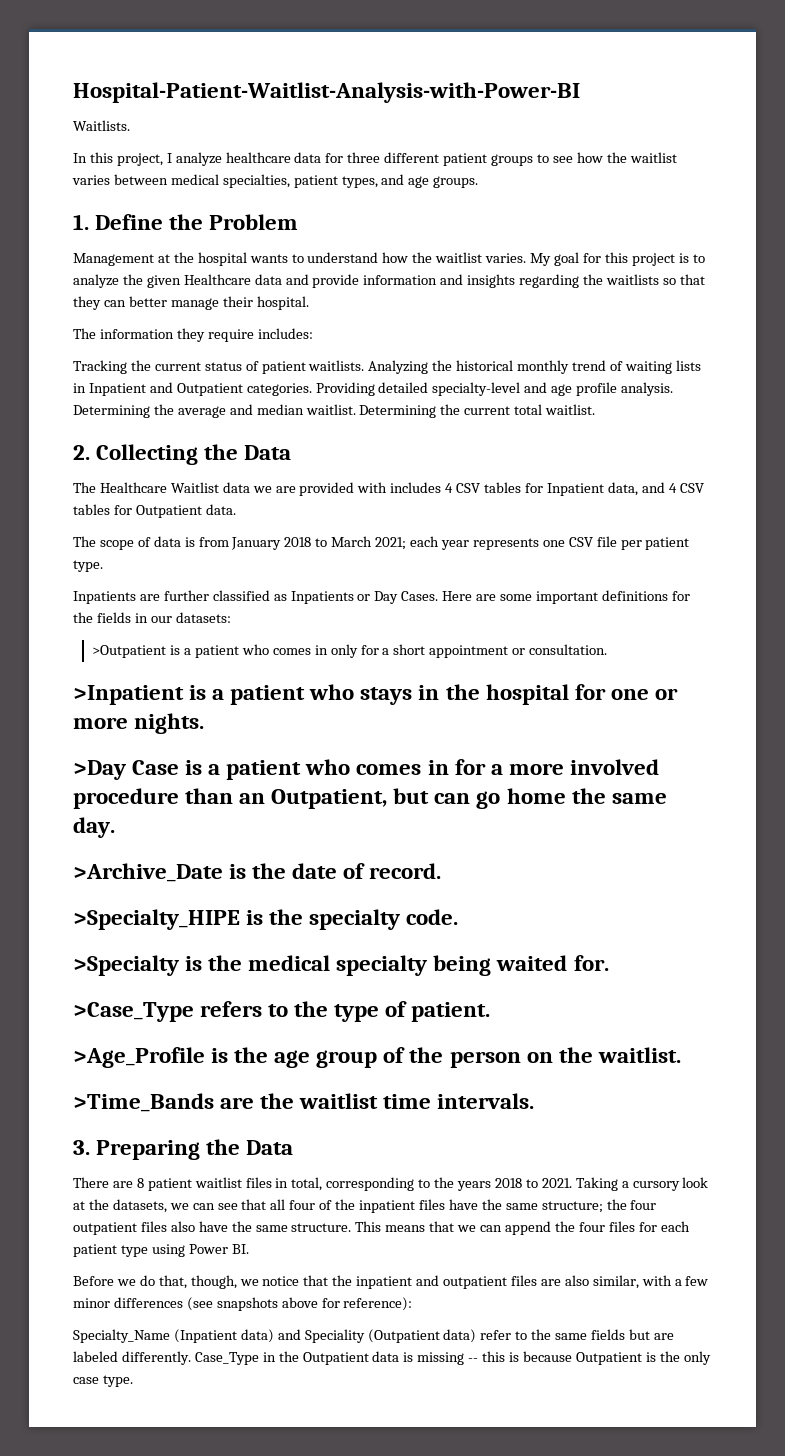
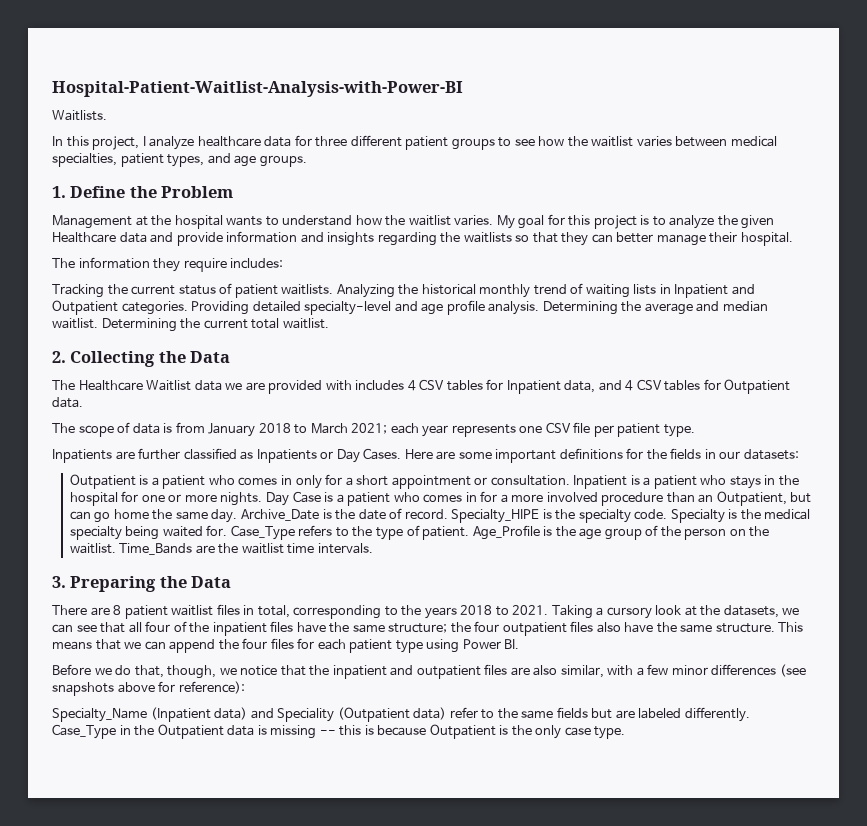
- >Outpatient is a patient who comes in only for a short appointment or consultation.
- >Inpatient is a patient who stays in the hospital for one or more nights.
- >Day Case is a patient who comes in for a more involved procedure than an Outpatient, but can go home the same day.
- >Archive_Date is the date of record.
- >Specialty_HIPE is the specialty code.
- >Specialty is the medical specialty being waited for.
- >Case_Type refers to the type of patient.
- >Age_Profile is the age group of the person on the waitlist.
- >Time_Bands are the waitlist time intervals.
+ Outpatient is a patient who comes in only for a short appointment or consultation. Inpatient is a patient who stays in the hospital for one or more nights. Day Case is a patient who comes in for a more involved procedure than an Outpatient, but can go home the same day. Archive_Date is the date of record. Specialty_HIPE is the specialty code. Specialty is the medical specialty being waited for. Case_Type refers to the type of patient. Age_Profile is the age group of the person on the waitlist. Time_Bands are the waitlist time intervals.

